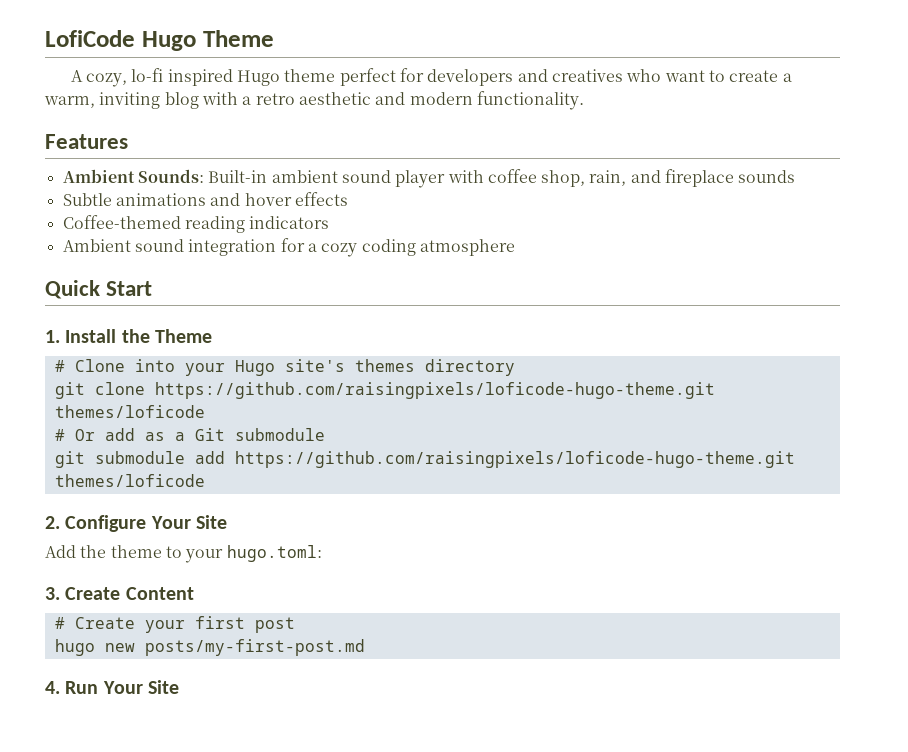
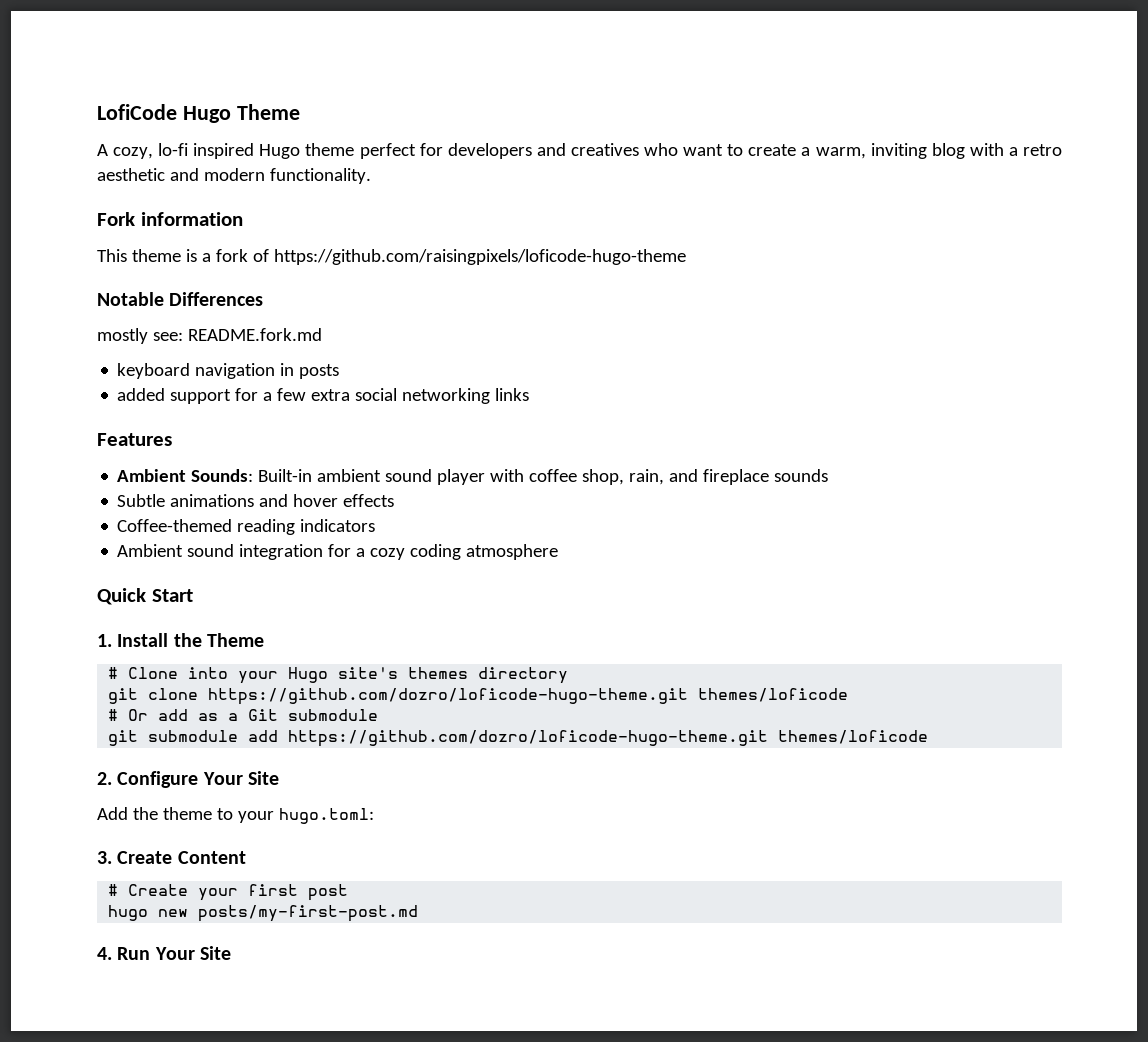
+ Fork information
+ This theme is a fork of https://github.com/raisingpixels/loficode-hugo-theme
+ Notable Differences
+ mostly see: README.fork.md
+ keyboard navigation in posts
+ added support for a few extra social networking links
- git clone https://github.com/raisingpixels/loficode-hugo-theme.git themes/loficode
+ git clone https://github.com/dozro/loficode-hugo-theme.git themes/loficode
- git submodule add https://github.com/raisingpixels/loficode-hugo-theme.git themes/loficode
+ git submodule add https://github.com/dozro/loficode-hugo-theme.git themes/loficode

